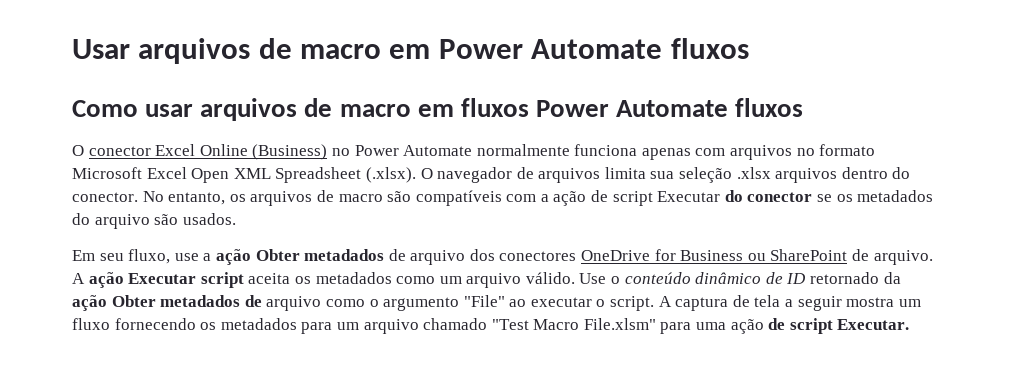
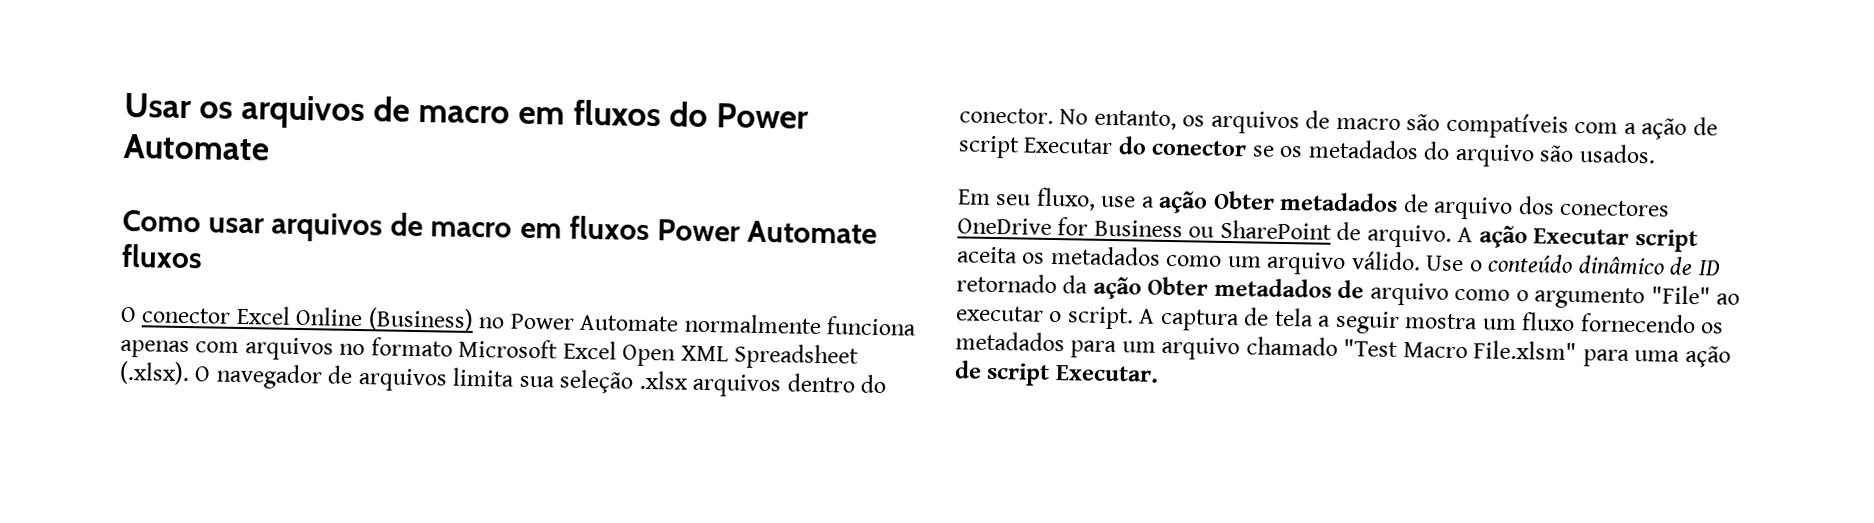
- Usar arquivos de macro em Power Automate fluxos
+ Usar os arquivos de macro em fluxos do Power Automate

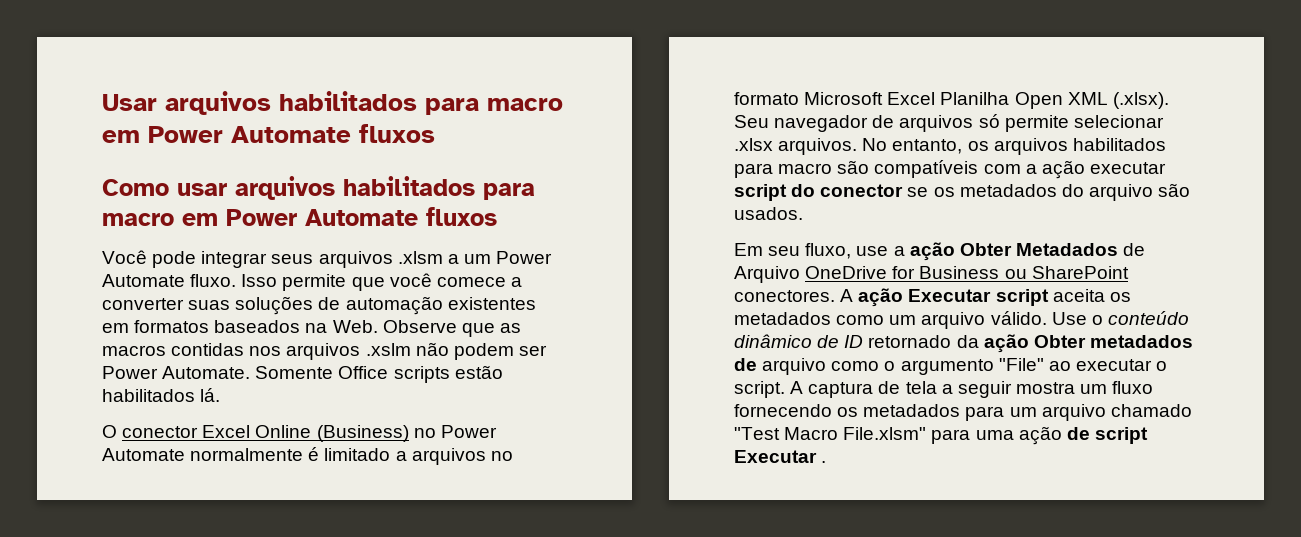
- Usar os arquivos de macro em fluxos do Power Automate
+ Usar arquivos habilitados para macro em Power Automate fluxos
- Como usar arquivos de macro em fluxos Power Automate fluxos
+ Como usar arquivos habilitados para macro em Power Automate fluxos
+ Você pode integrar seus arquivos .xlsm a um Power Automate fluxo. Isso permite que você comece a converter suas soluções de automação existentes em formatos baseados na Web. Observe que as macros contidas nos arquivos .xslm não podem ser Power Automate. Somente Office scripts estão habilitados lá.
- O conector Excel Online (Business) no Power Automate normalmente funciona apenas com arquivos no formato Microsoft Excel Open XML Spreadsheet (.xlsx). O navegador de arquivos limita sua seleção .xlsx arquivos dentro do conector.
+ O conector Excel Online (Business) no Power Automate normalmente é limitado a arquivos no formato Microsoft Excel Planilha Open XML (.xlsx). Seu navegador de arquivos só permite selecionar .xlsx arquivos.
- No entanto, os arquivos de macro são compatíveis com a ação de script Executar do conector se os metadados do arquivo são usados.
+ No entanto, os arquivos habilitados para macro são compatíveis com a ação executar script do conector se os metadados do arquivo são usados.
- Em seu fluxo, use a ação Obter metadados de arquivo dos conectores OneDrive for Business ou SharePoint de arquivo.
+ Em seu fluxo, use a ação Obter Metadados de Arquivo OneDrive for Business ou SharePoint conectores.
- A captura de tela a seguir mostra um fluxo fornecendo os metadados para um arquivo chamado "Test Macro File.xlsm" para uma ação de script Executar.
+ A captura de tela a seguir mostra um fluxo fornecendo os metadados para um arquivo chamado "Test Macro File.xlsm" para uma ação de script Executar .

